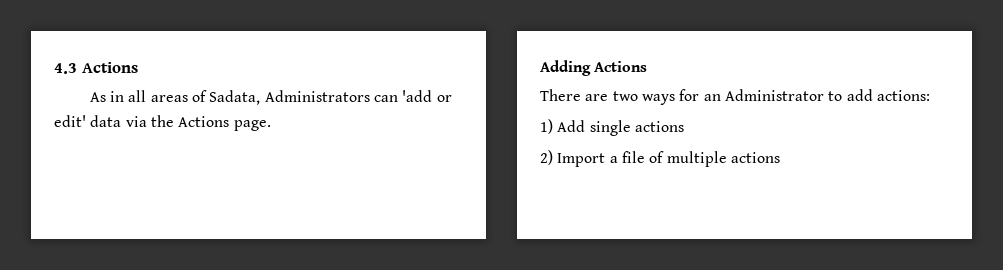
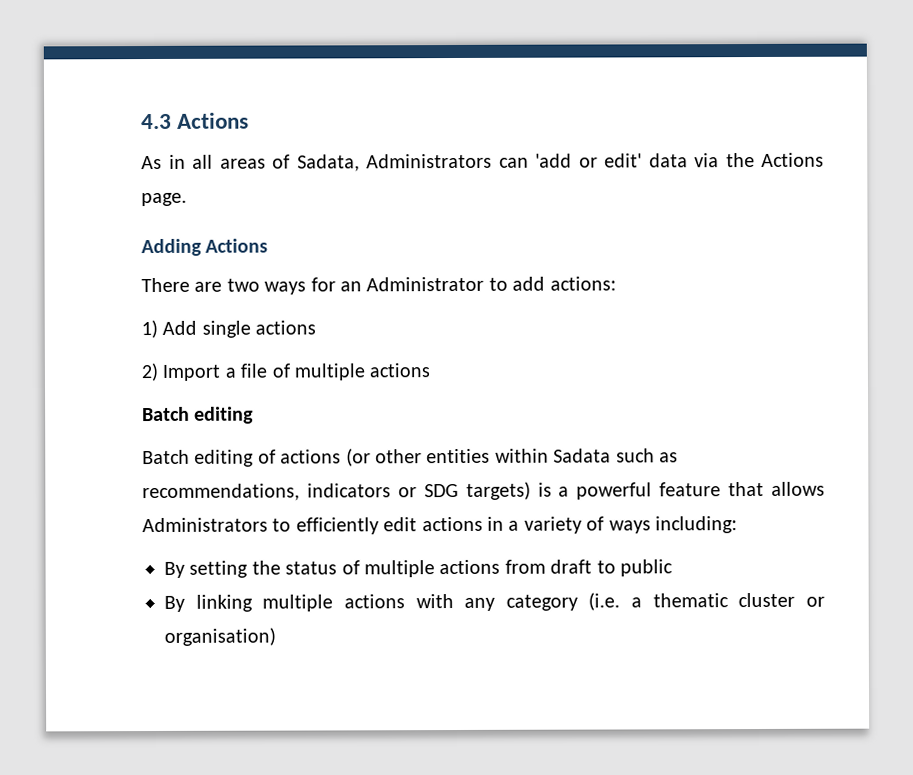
  2) Import a file of multiple actions
+ Batch editing
+ Batch editing of actions (or other entities within Sadata such as recommendations, indicators or SDG targets) is a powerful feature that allows Administrators to efficiently edit actions in a variety of ways including:
+ By setting the status of multiple actions from draft to public
+ By linking multiple actions with any category (i.e. a thematic cluster or organisation)

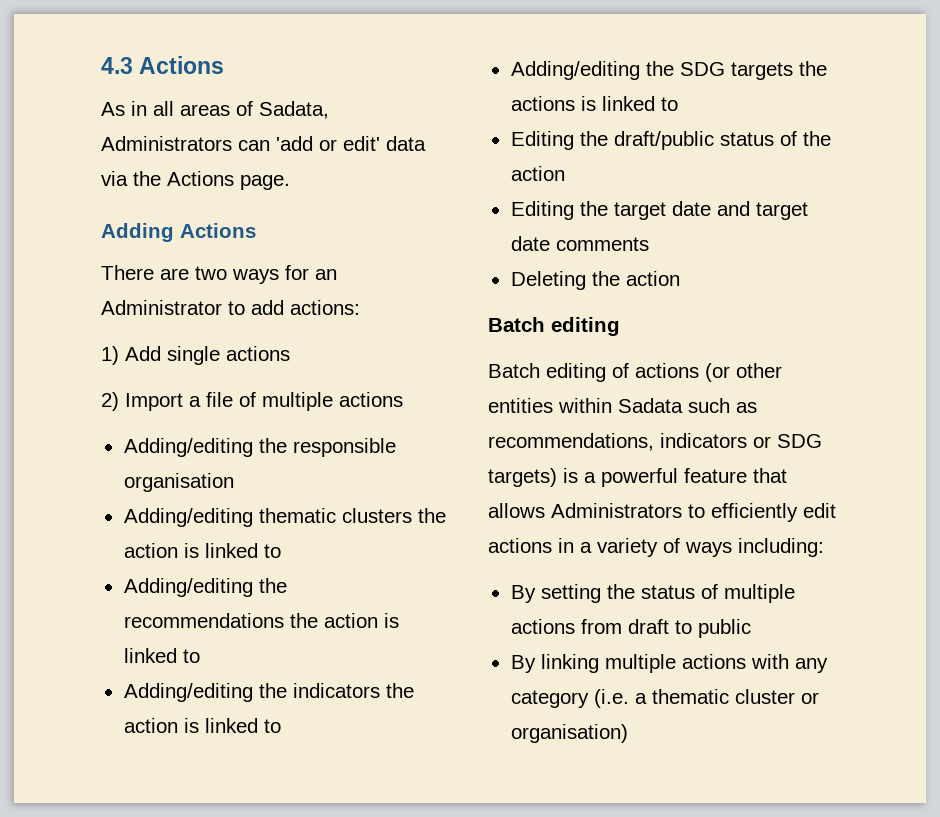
+ Adding/editing the responsible organisation
+ Adding/editing thematic clusters the action is linked to
+ Adding/editing the recommendations the action is linked to
+ Adding/editing the indicators the action is linked to
+ Adding/editing the SDG targets the actions is linked to
+ Editing the draft/public status of the action
+ Editing the target date and target date comments
+ Deleting the action

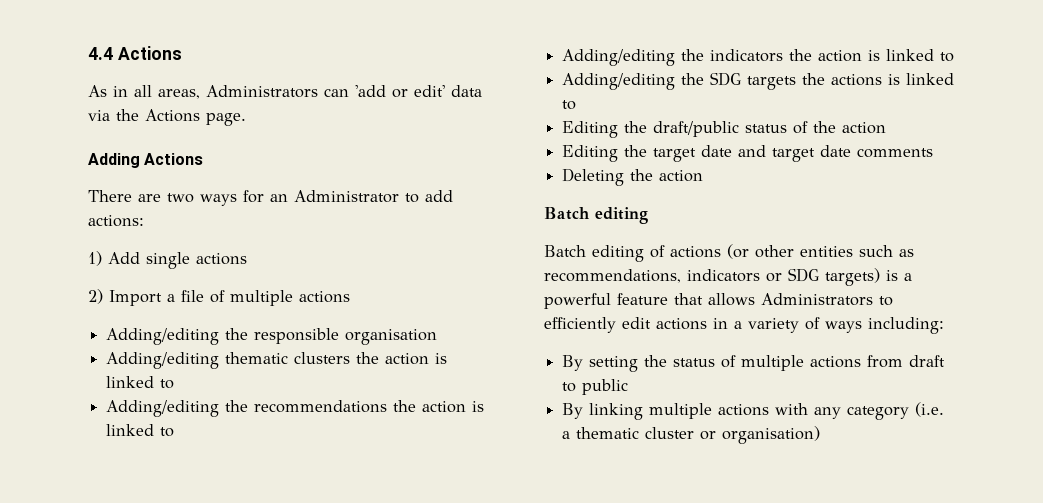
- 4.3 Actions
+ 4.4 Actions
- As in all areas of Sadata, Administrators can 'add or edit' data via the Actions page.
+ As in all areas, Administrators can 'add or edit' data via the Actions page.
- Batch editing of actions (or other entities within Sadata such as recommendations, indicators or SDG targets) is a powerful feature that allows Administrators to efficiently edit actions in a variety of ways including:
+ Batch editing of actions (or other entities such as recommendations, indicators or SDG targets) is a powerful feature that allows Administrators to efficiently edit actions in a variety of ways including:

